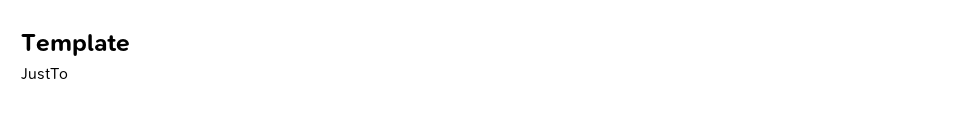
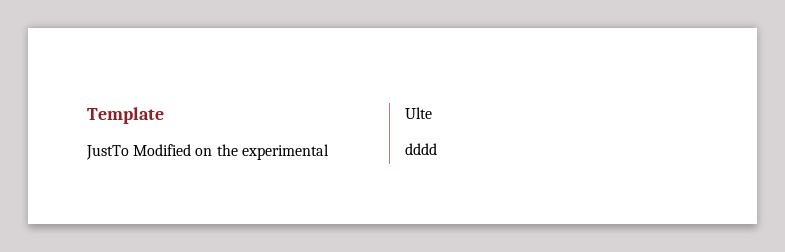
- JustTo
+ JustTo Modified on the experimental
+ Ulte
+ dddd

